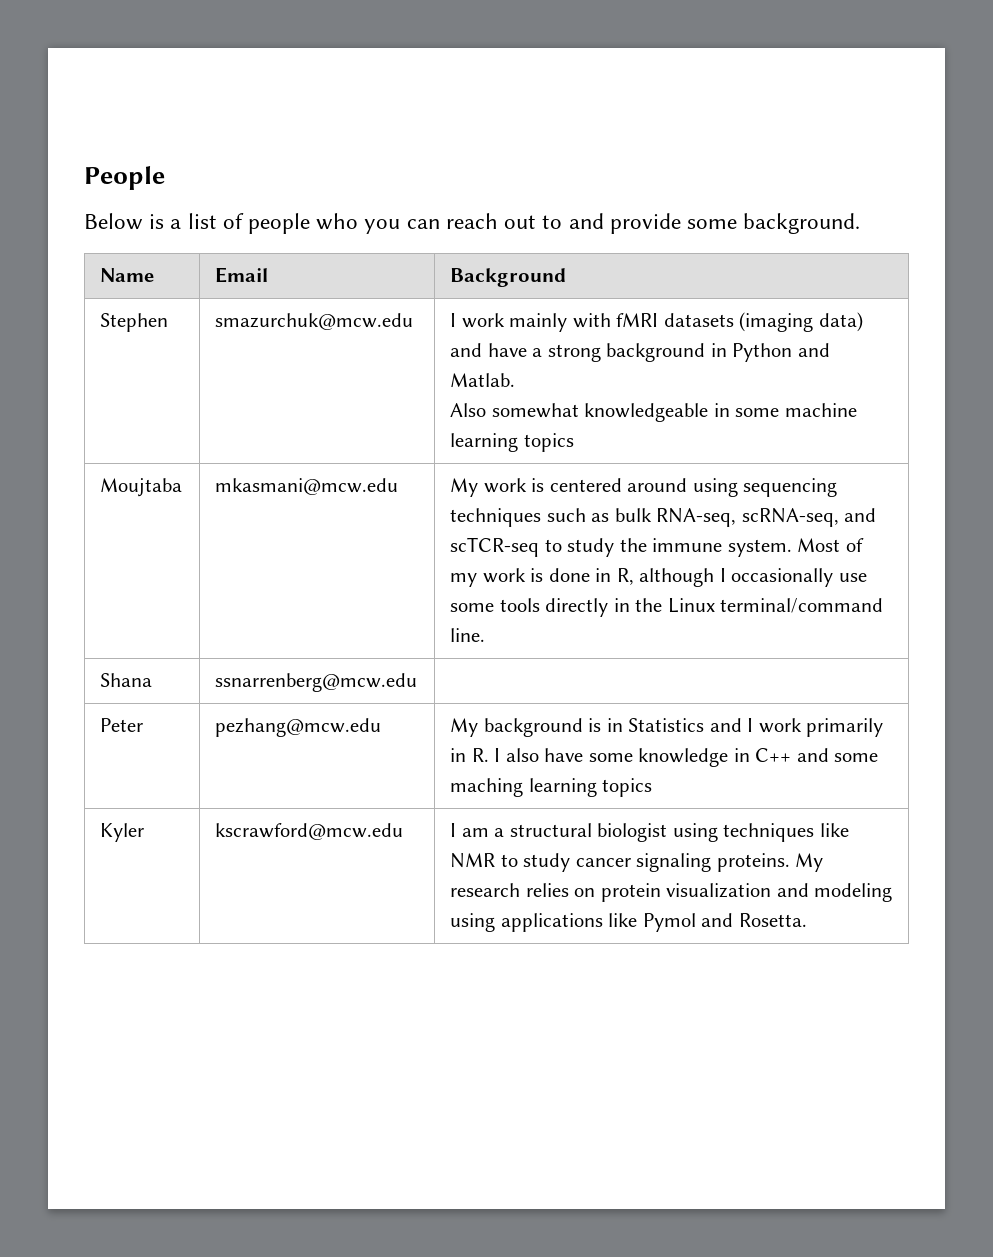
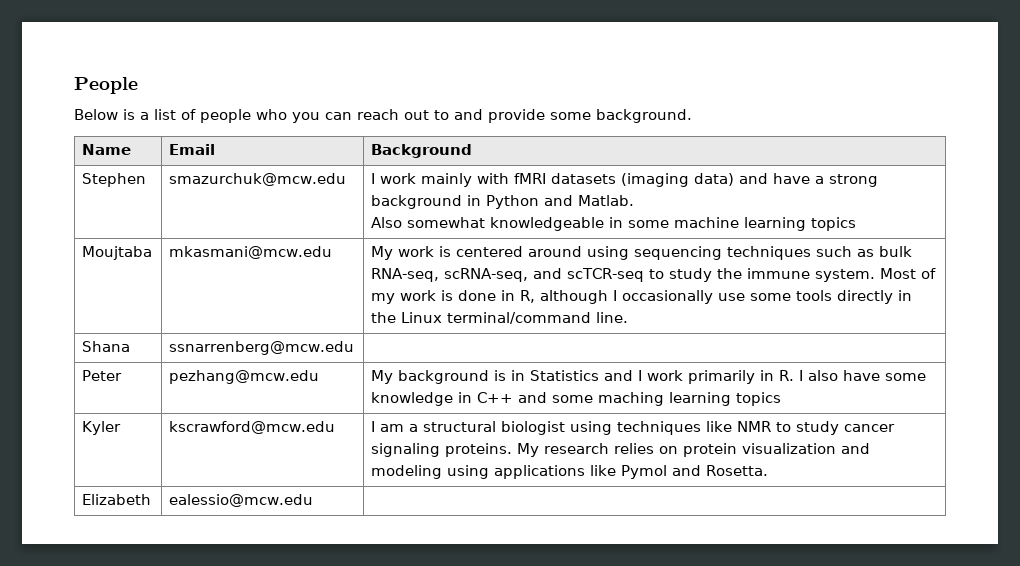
+ Elizabeth | ealessio@mcw.edu |

